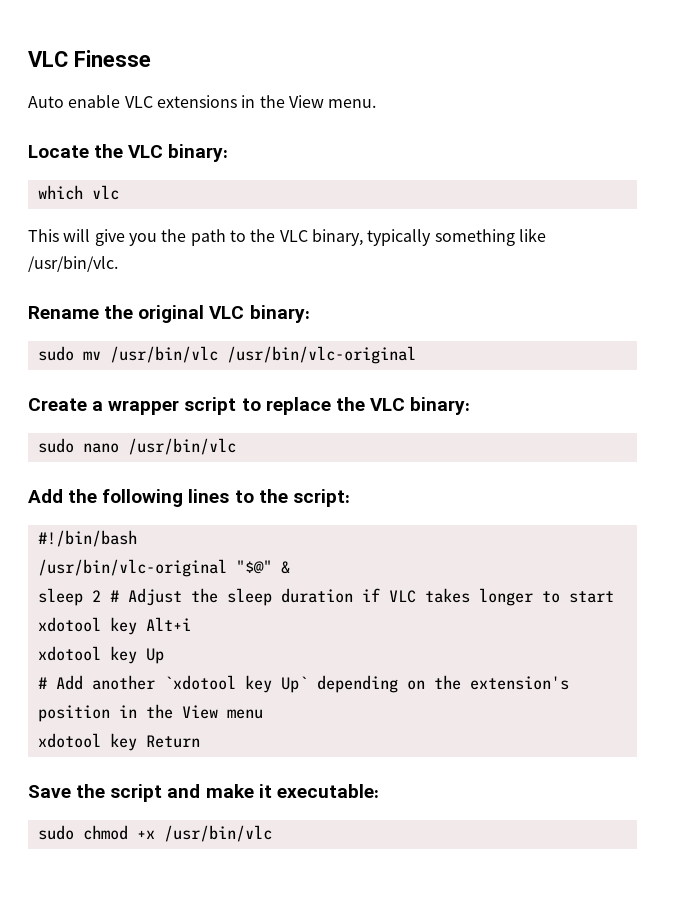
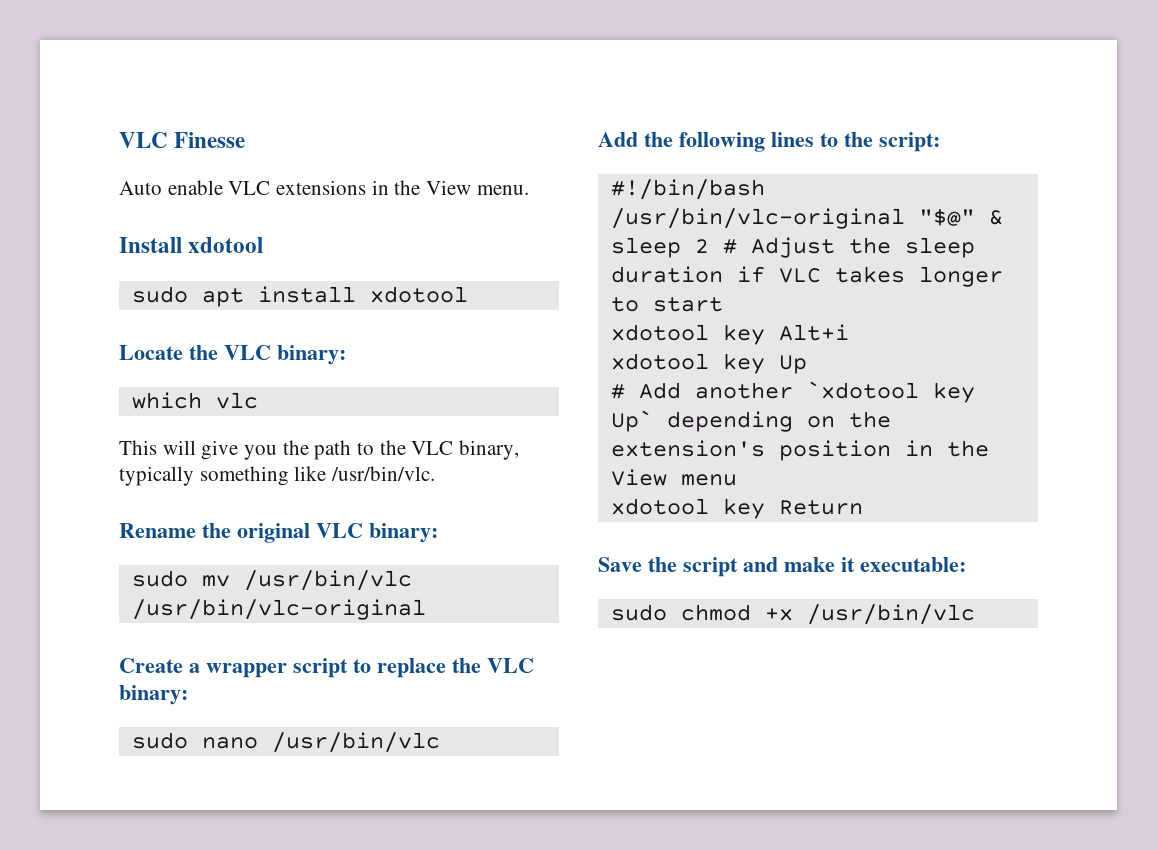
+ Install xdotool
+ sudo apt install xdotool

